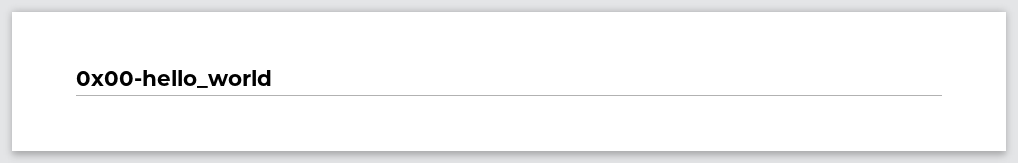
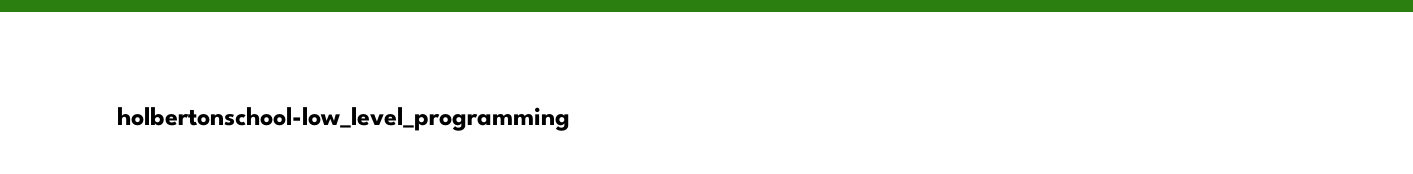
- 0x00-hello_world
+ holbertonschool-low_level_programming

